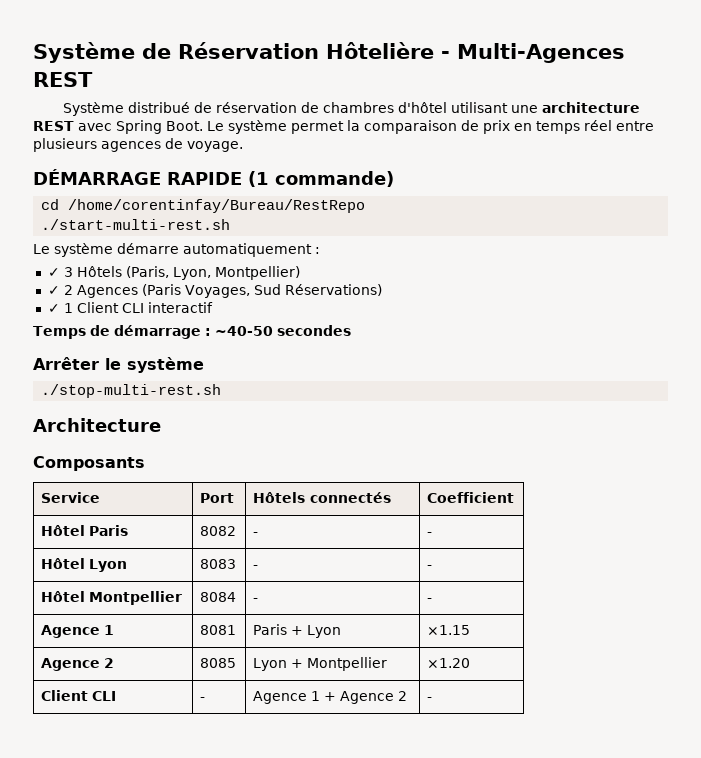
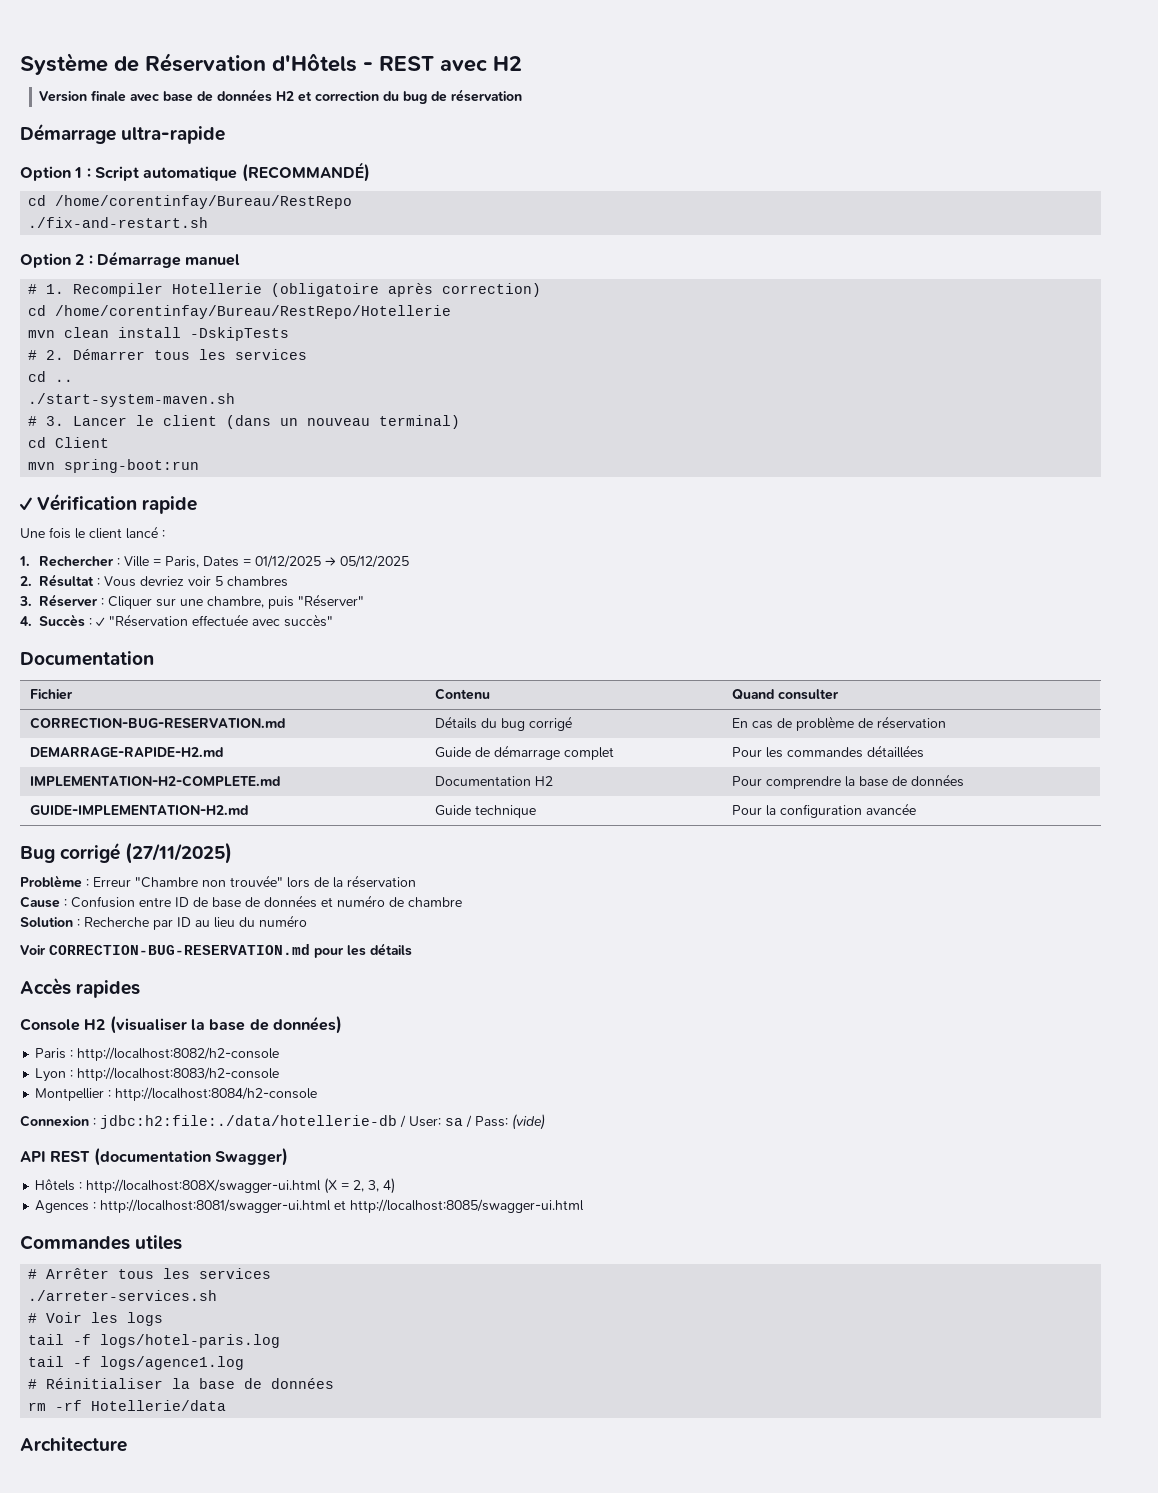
- Système de Réservation Hôtelière - Multi-Agences REST
- Système distribué de réservation de chambres d'hôtel utilisant une architecture REST avec Spring Boot. Le système permet la comparaison de prix en temps réel entre plusieurs agences de voyage.
- DÉMARRAGE RAPIDE (1 commande)
+ Système de Réservation d'Hôtels - REST avec H2
+ Version finale avec base de données H2 et correction du bug de réservation
+ Démarrage ultra-rapide
+ Option 1 : Script automatique (RECOMMANDÉ)
  cd /home/corentinfay/Bureau/RestRepo
- ./start-multi-rest.sh
- Le système démarre automatiquement :
- ✓ 3 Hôtels (Paris, Lyon, Montpellier)
- ✓ 2 Agences (Paris Voyages, Sud Réservations)
- ✓ 1 Client CLI interactif
- Temps de démarrage : ~40-50 secondes
- Arrêter le système
- ./stop-multi-rest.sh
+ ./fix-and-restart.sh
+ Option 2 : Démarrage manuel
+ # 1. Recompiler Hotellerie (obligatoire après correction)
+ cd /home/corentinfay/Bureau/RestRepo/Hotellerie
+ mvn clean install -DskipTests
+ # 2. Démarrer tous les services
+ cd ..
+ ./start-system-maven.sh
+ # 3. Lancer le client (dans un nouveau terminal)
+ cd Client
+ mvn spring-boot:run
+ ✓ Vérification rapide
+ Une fois le client lancé :
+ 1. Rechercher : Ville = Paris, Dates = 01/12/2025 → 05/12/2025
+ 2. Résultat : Vous devriez voir 5 chambres
+ 3. Réserver : Cliquer sur une chambre, puis "Réserver"
+ 4. Succès : ✓ "Réservation effectuée avec succès"
+ Documentation
+ Fichier | Contenu | Quand consulter
+ CORRECTION-BUG-RESERVATION.md | Détails du bug corrigé | En cas de problème de réservation
+ DEMARRAGE-RAPIDE-H2.md | Guide de démarrage complet | Pour les commandes détaillées
+ IMPLEMENTATION-H2-COMPLETE.md | Documentation H2 | Pour comprendre la base de données
+ GUIDE-IMPLEMENTATION-H2.md | Guide technique | Pour la configuration avancée
+ Bug corrigé (27/11/2025)
+ Problème : Erreur "Chambre non trouvée" lors de la réservation
+ Cause : Confusion entre ID de base de données et numéro de chambre
+ Solution : Recherche par ID au lieu du numéro
+ Voir CORRECTION-BUG-RESERVATION.md pour les détails
+ Accès rapides
+ Console H2 (visualiser la base de données)
+ Paris : http://localhost:8082/h2-console
+ Lyon : http://localhost:8083/h2-console
+ Montpellier : http://localhost:8084/h2-console
+ Connexion : jdbc:h2:file:./data/hotellerie-db / User: sa / Pass: (vide)
+ API REST (documentation Swagger)
+ Hôtels : http://localhost:808X/swagger-ui.html (X = 2, 3, 4)
+ Agences : http://localhost:8081/swagger-ui.html et http://localhost:8085/swagger-ui.html
+ Commandes utiles
+ # Arrêter tous les services
+ ./arreter-services.sh
+ # Voir les logs
+ tail -f logs/hotel-paris.log
+ tail -f logs/agence1.log
+ # Réinitialiser la base de données
+ rm -rf Hotellerie/data
  Architecture
- Composants
- Service | Port | Hôtels connectés | Coefficient
- Hôtel Paris | 8082 | - | -
- Hôtel Lyon | 8083 | - | -
- Hôtel Montpellier | 8084 | - | -
- Agence 1 | 8081 | Paris + Lyon | ×1.15
- Agence 2 | 8085 | Lyon + Montpellier | ×1.20
- Client CLI | - | Agence 1 + Agence 2 | -

